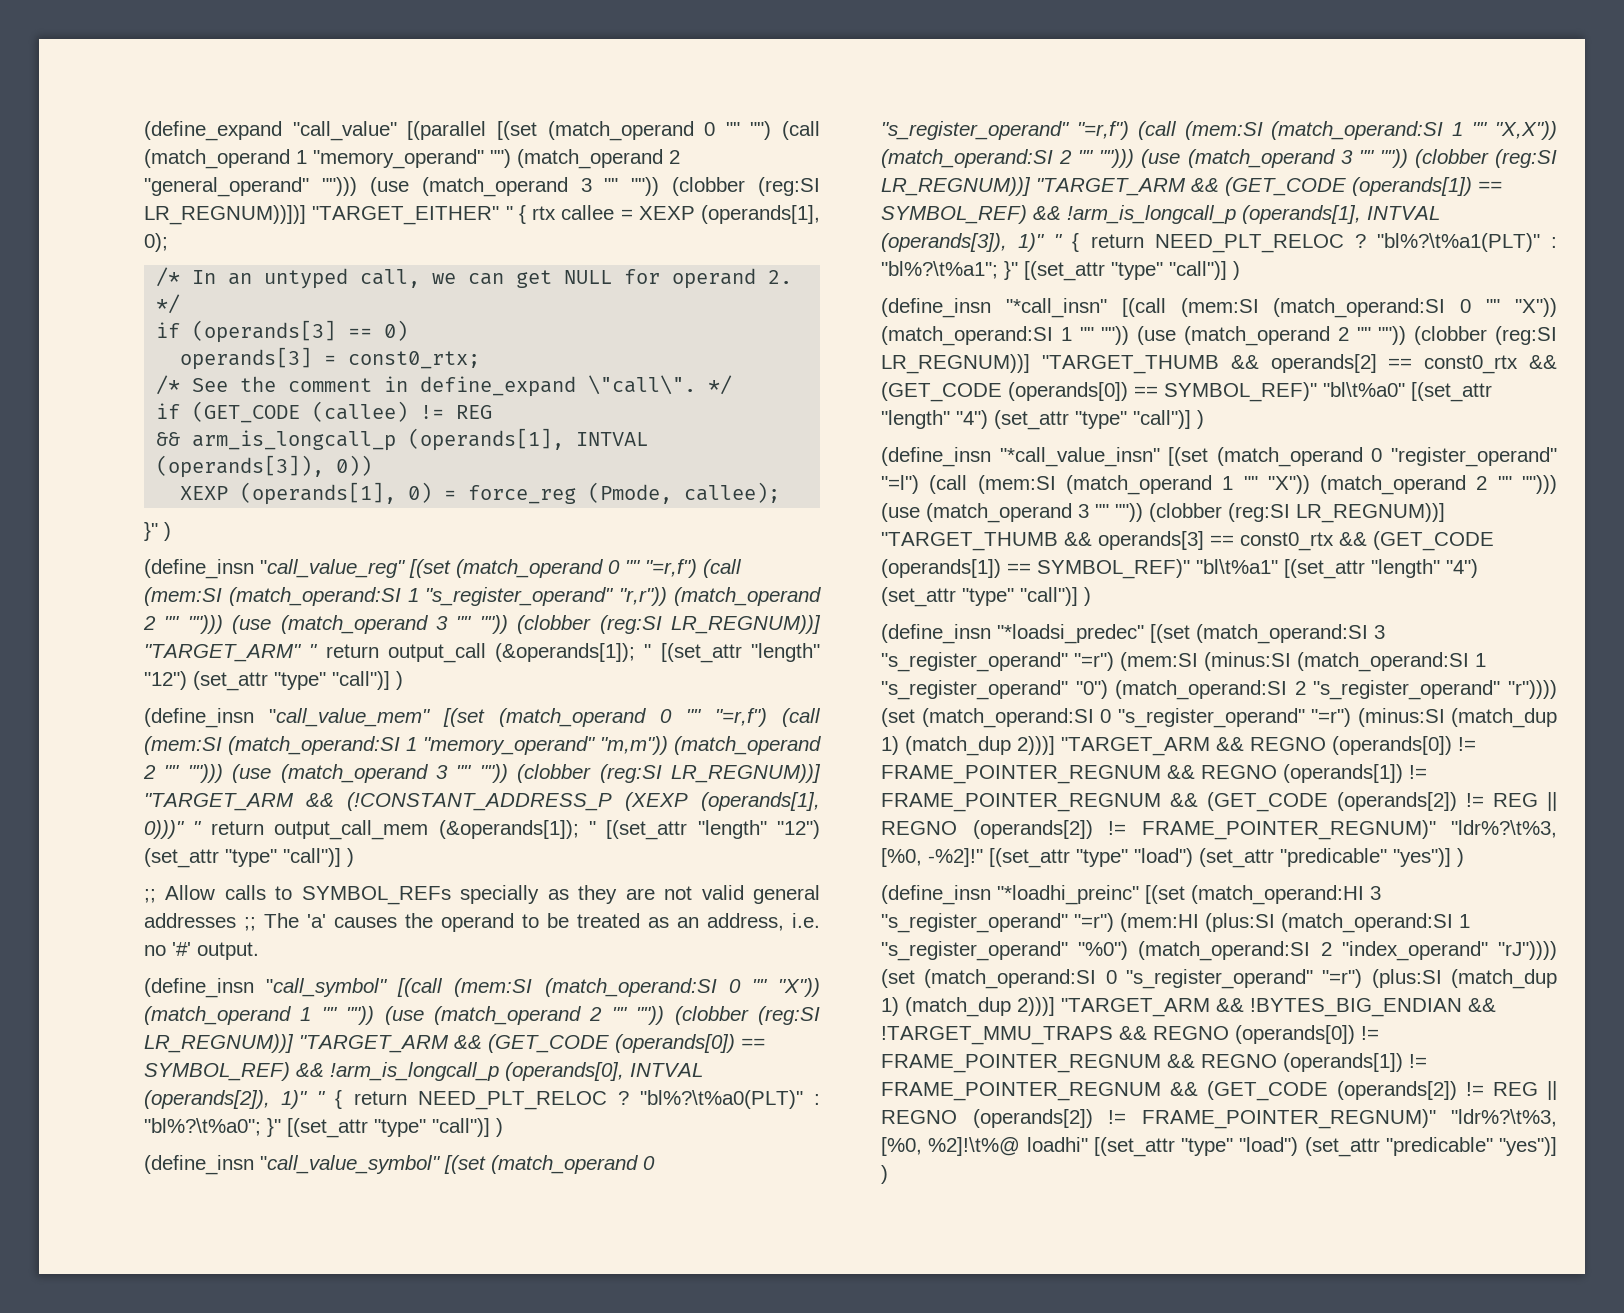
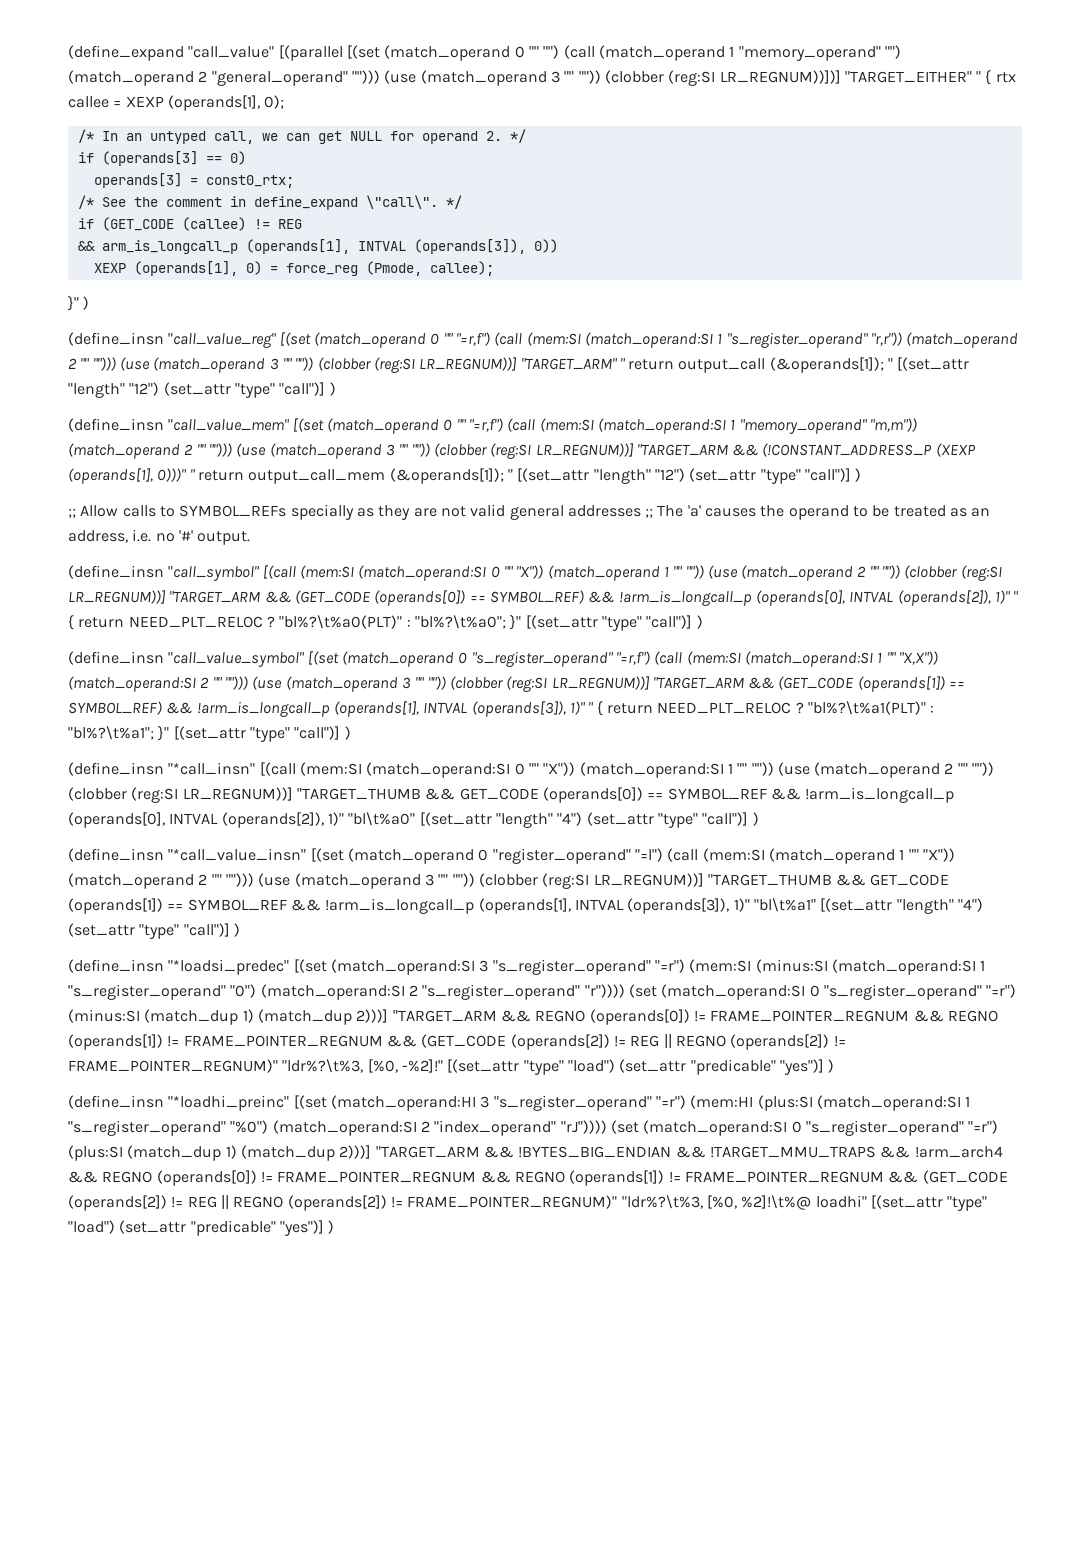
- (define_insn "*call_insn" [(call (mem:SI (match_operand:SI 0 "" "X")) (match_operand:SI 1 "" "")) (use (match_operand 2 "" "")) (clobber (reg:SI LR_REGNUM))] "TARGET_THUMB && operands[2] == const0_rtx && (GET_CODE (operands[0]) == SYMBOL_REF)" "bl\t%a0" [(set_attr "length" "4") (set_attr "type" "call")] )
+ (define_insn "*call_insn" [(call (mem:SI (match_operand:SI 0 "" "X")) (match_operand:SI 1 "" "")) (use (match_operand 2 "" "")) (clobber (reg:SI LR_REGNUM))] "TARGET_THUMB && GET_CODE (operands[0]) == SYMBOL_REF && !arm_is_longcall_p (operands[0], INTVAL (operands[2]), 1)" "bl\t%a0" [(set_attr "length" "4") (set_attr "type" "call")] )
- (define_insn "*call_value_insn" [(set (match_operand 0 "register_operand" "=l") (call (mem:SI (match_operand 1 "" "X")) (match_operand 2 "" ""))) (use (match_operand 3 "" "")) (clobber (reg:SI LR_REGNUM))] "TARGET_THUMB && operands[3] == const0_rtx && (GET_CODE (operands[1]) == SYMBOL_REF)" "bl\t%a1" [(set_attr "length" "4") (set_attr "type" "call")] )
+ (define_insn "*call_value_insn" [(set (match_operand 0 "register_operand" "=l") (call (mem:SI (match_operand 1 "" "X")) (match_operand 2 "" ""))) (use (match_operand 3 "" "")) (clobber (reg:SI LR_REGNUM))] "TARGET_THUMB && GET_CODE (operands[1]) == SYMBOL_REF && !arm_is_longcall_p (operands[1], INTVAL (operands[3]), 1)" "bl\t%a1" [(set_attr "length" "4") (set_attr "type" "call")] )
- (define_insn "*loadhi_preinc" [(set (match_operand:HI 3 "s_register_operand" "=r") (mem:HI (plus:SI (match_operand:SI 1 "s_register_operand" "%0") (match_operand:SI 2 "index_operand" "rJ")))) (set (match_operand:SI 0 "s_register_operand" "=r") (plus:SI (match_dup 1) (match_dup 2)))] "TARGET_ARM && !BYTES_BIG_ENDIAN && !TARGET_MMU_TRAPS && REGNO (operands[0]) != FRAME_POINTER_REGNUM && REGNO (operands[1]) != FRAME_POINTER_REGNUM && (GET_CODE (operands[2]) != REG || REGNO (operands[2]) != FRAME_POINTER_REGNUM)" "ldr%?\t%3, [%0, %2]!\t%@ loadhi" [(set_attr "type" "load") (set_attr "predicable" "yes")] )
+ (define_insn "*loadhi_preinc" [(set (match_operand:HI 3 "s_register_operand" "=r") (mem:HI (plus:SI (match_operand:SI 1 "s_register_operand" "%0") (match_operand:SI 2 "index_operand" "rJ")))) (set (match_operand:SI 0 "s_register_operand" "=r") (plus:SI (match_dup 1) (match_dup 2)))] "TARGET_ARM && !BYTES_BIG_ENDIAN && !TARGET_MMU_TRAPS && !arm_arch4 && REGNO (operands[0]) != FRAME_POINTER_REGNUM && REGNO (operands[1]) != FRAME_POINTER_REGNUM && (GET_CODE (operands[2]) != REG || REGNO (operands[2]) != FRAME_POINTER_REGNUM)" "ldr%?\t%3, [%0, %2]!\t%@ loadhi" [(set_attr "type" "load") (set_attr "predicable" "yes")] )

